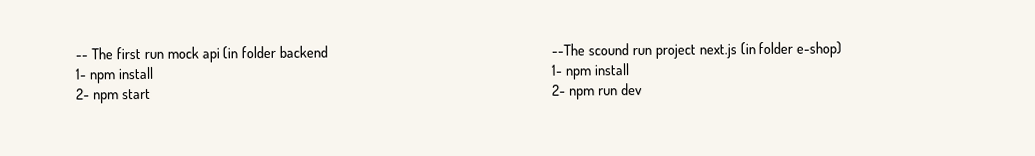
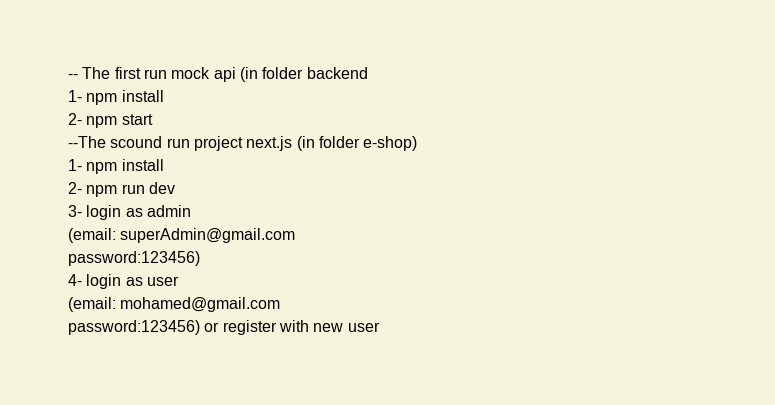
+ 3- login as admin
+ (email: superAdmin@gmail.com
+ password:123456)
+ 4- login as user
+ (email: mohamed@gmail.com
+ password:123456) or register with new user

